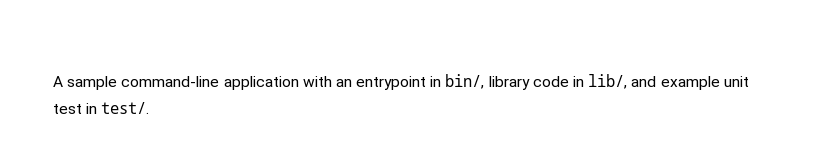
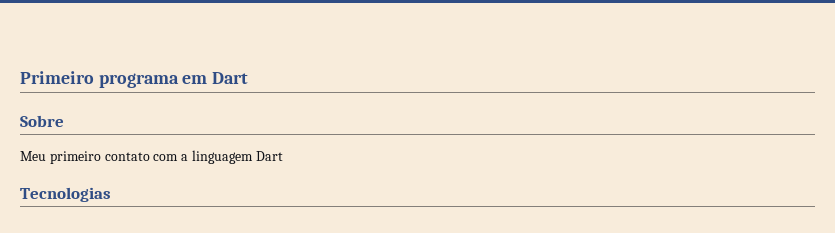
- A sample command-line application with an entrypoint in bin/, library code in lib/, and example unit test in test/.
+ Primeiro programa em Dart
+ Sobre
+ Meu primeiro contato com a linguagem Dart
+ Tecnologias

